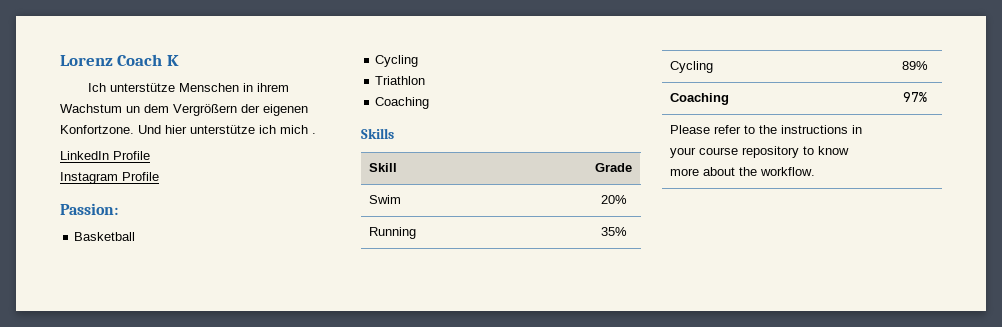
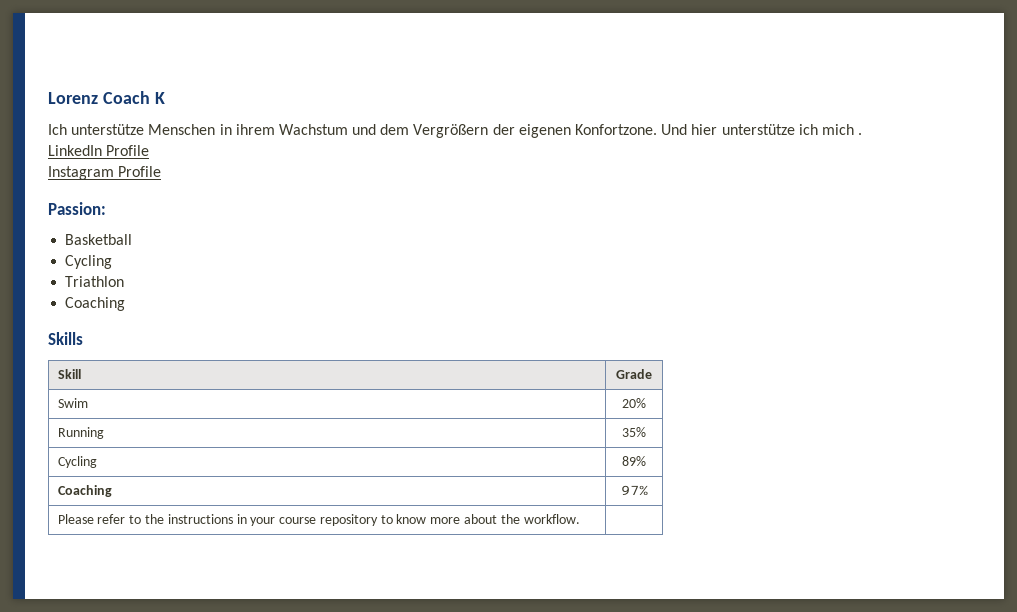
- Ich unterstütze Menschen in ihrem Wachstum un dem Vergrößern der eigenen Konfortzone.
+ Ich unterstütze Menschen in ihrem Wachstum und dem Vergrößern der eigenen Konfortzone.

